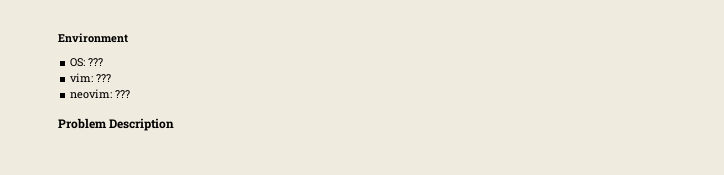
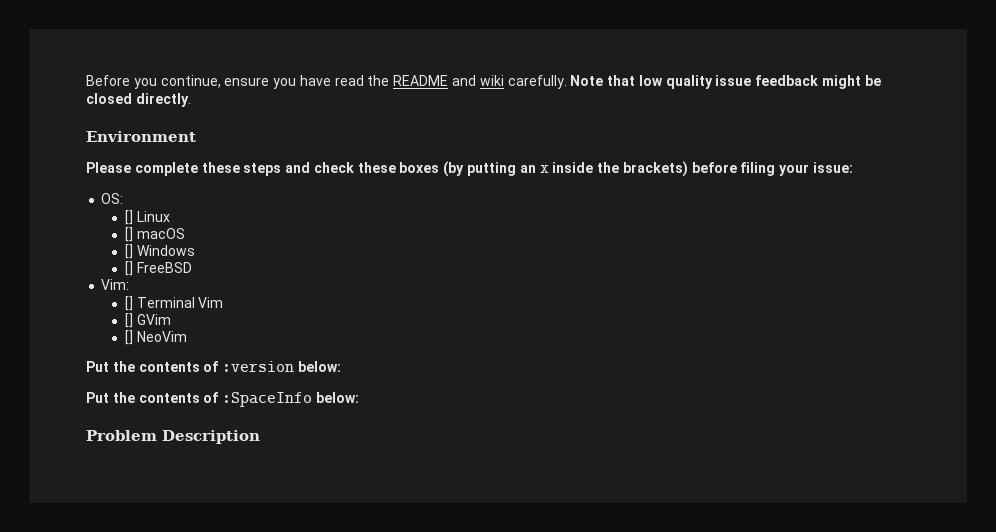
+ Before you continue, ensure you have read the README and wiki carefully. Note that low quality issue feedback might be closed directly.
  Environment
- OS: ???
- vim: ???
- neovim: ???
+ Please complete these steps and check these boxes (by putting an x inside the brackets) before filing your issue:
+ OS:
+ [] Linux
+ [] macOS
+ [] Windows
+ [] FreeBSD
+ Vim:
+ [] Terminal Vim
+ [] GVim
+ [] NeoVim
+ Put the contents of :version below:
+ Put the contents of :SpaceInfo below:

